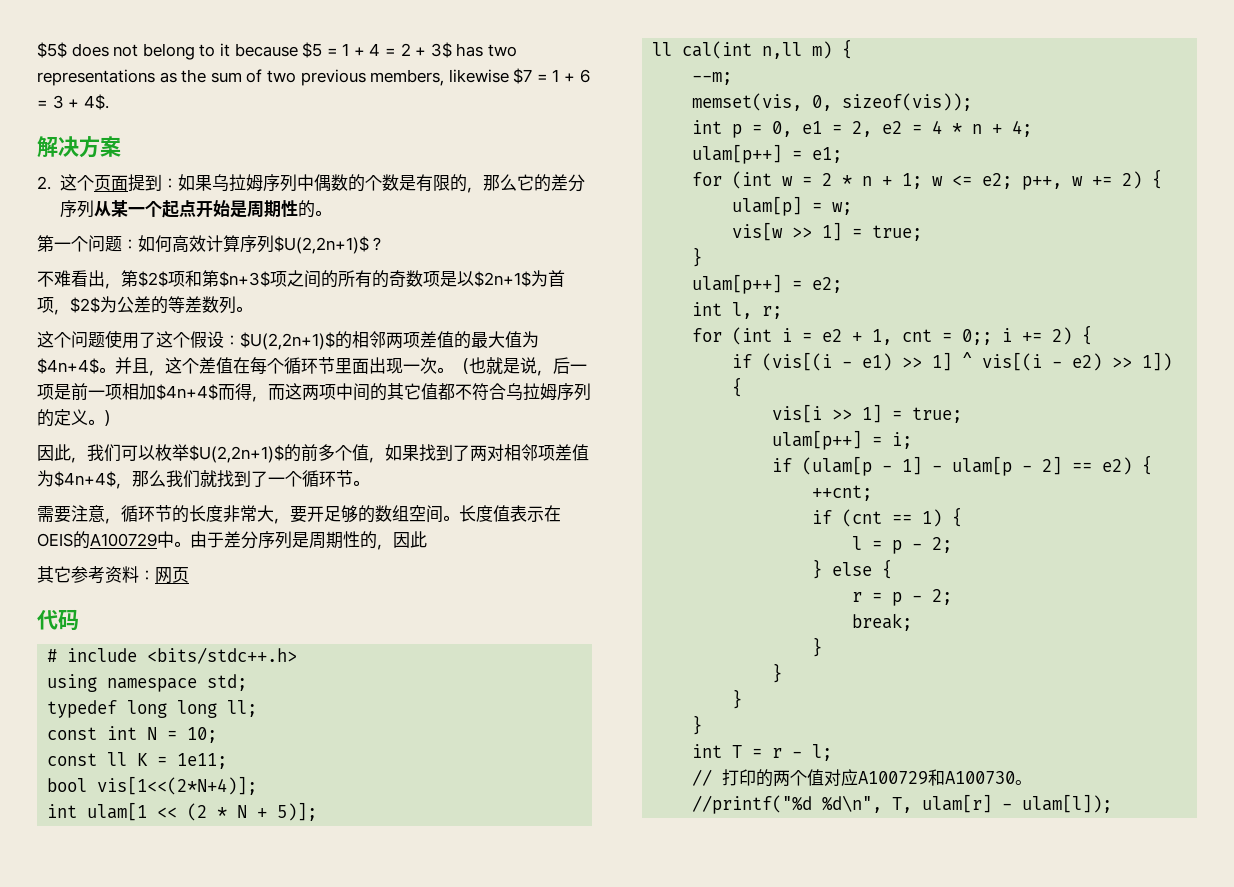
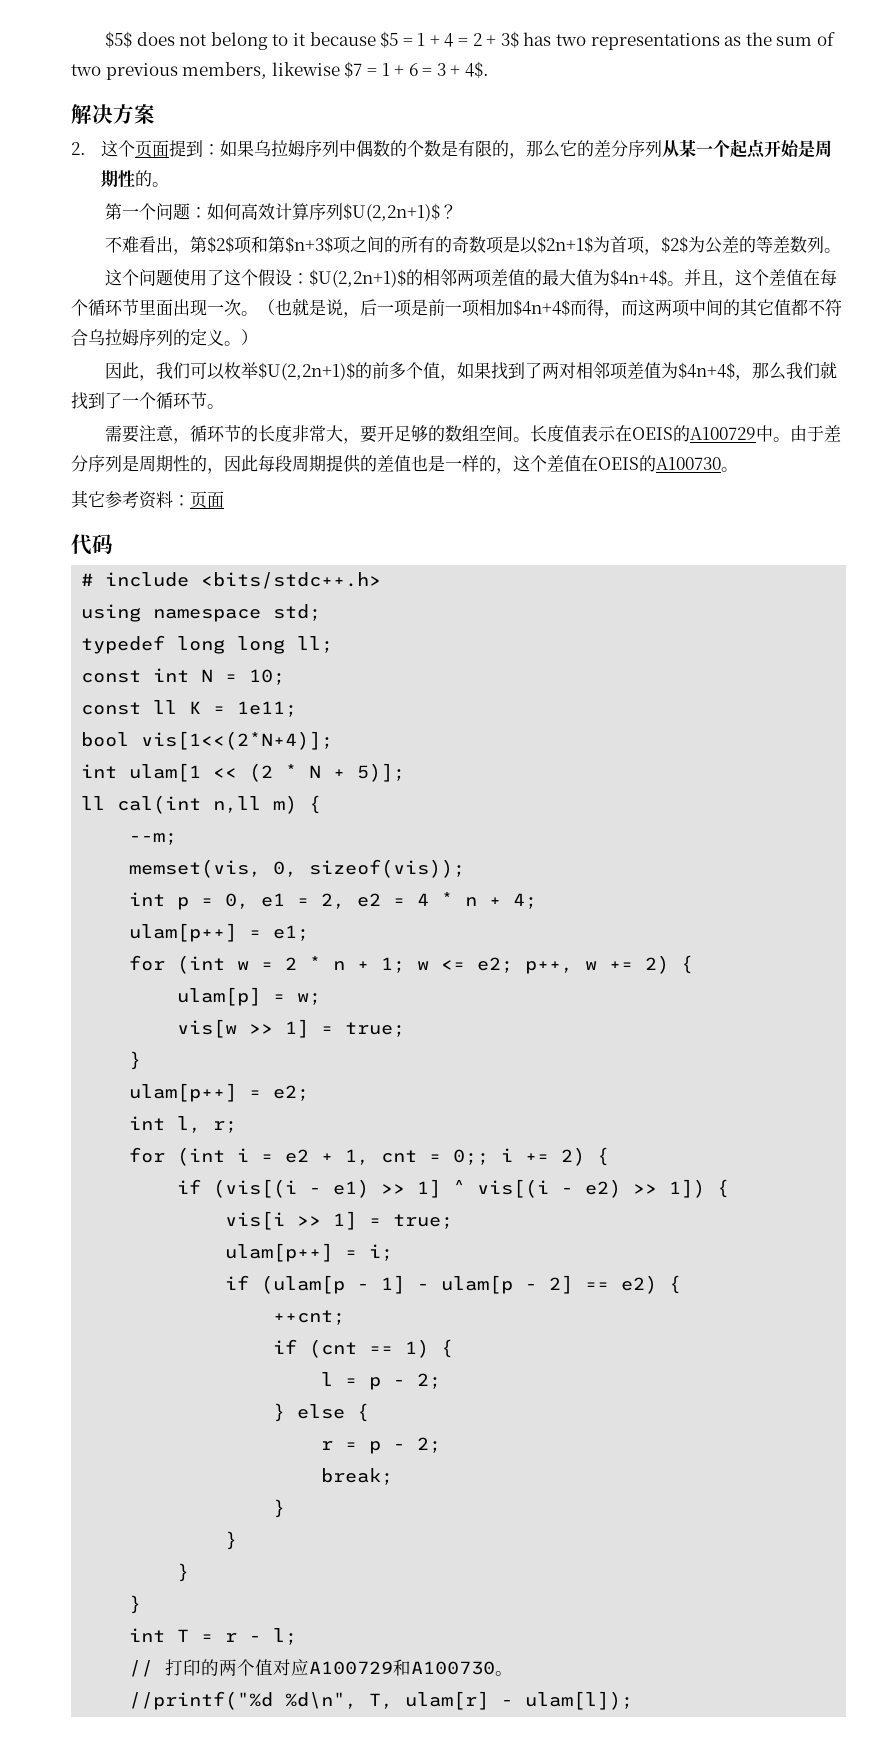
- 由于差分序列是周期性的，因此
+ 由于差分序列是周期性的，因此每段周期提供的差值也是一样的，这个差值在OEIS的A100730。
- 其它参考资料：网页
+ 其它参考资料：页面

